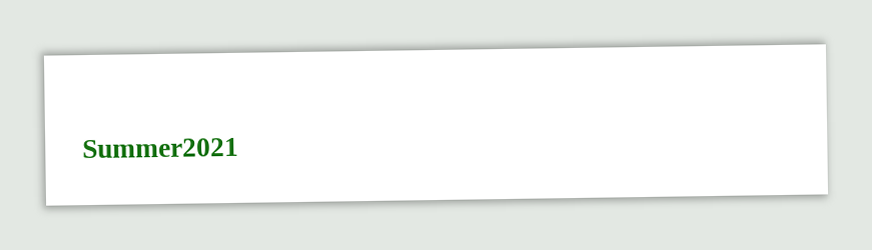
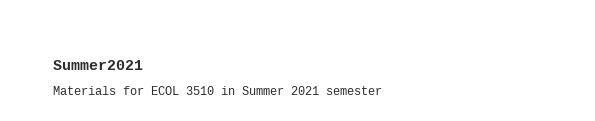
+ Materials for ECOL 3510 in Summer 2021 semester

